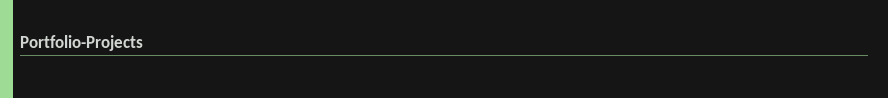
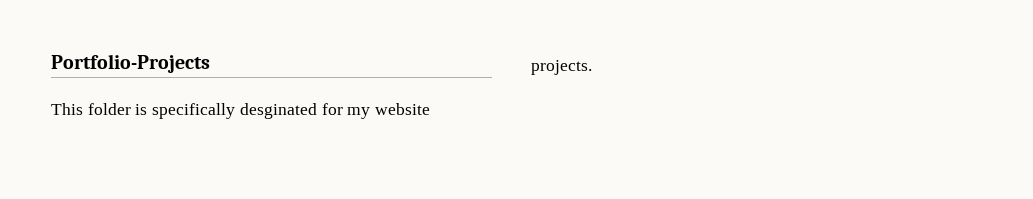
+ This folder is specifically desginated for my website projects.

